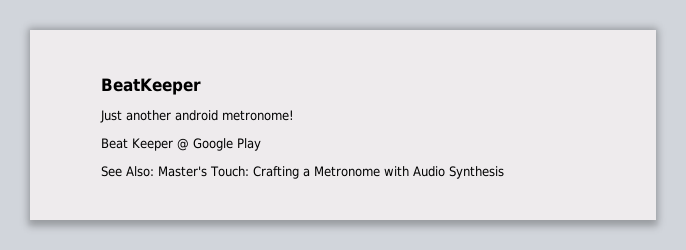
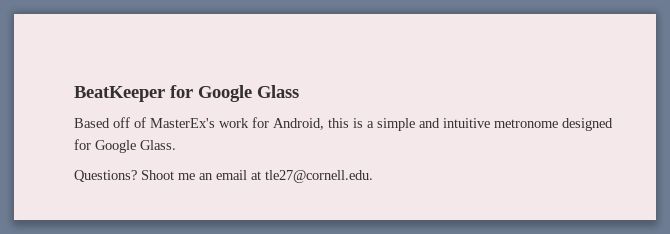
- BeatKeeper
- Just another android metronome!
- Beat Keeper @ Google Play
- See Also: Master's Touch: Crafting a Metronome with Audio Synthesis
+ BeatKeeper for Google Glass
+ Based off of MasterEx's work for Android, this is a simple and intuitive metronome designed for Google Glass.
+ Questions? Shoot me an email at tle27@cornell.edu.

